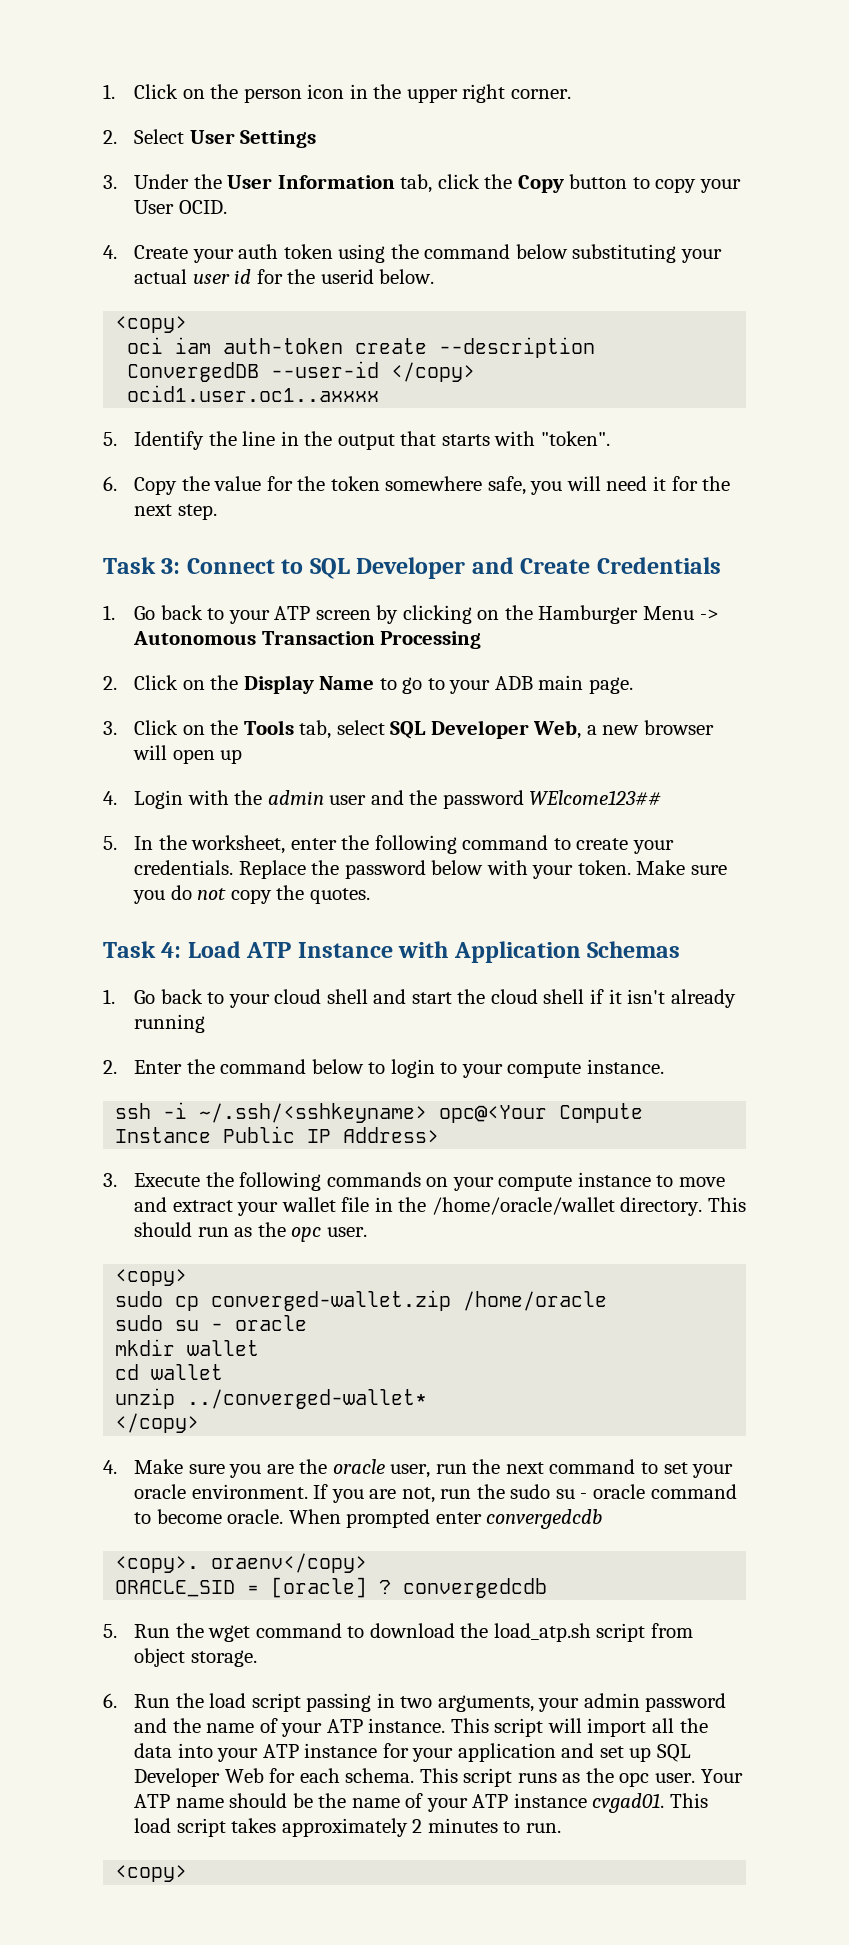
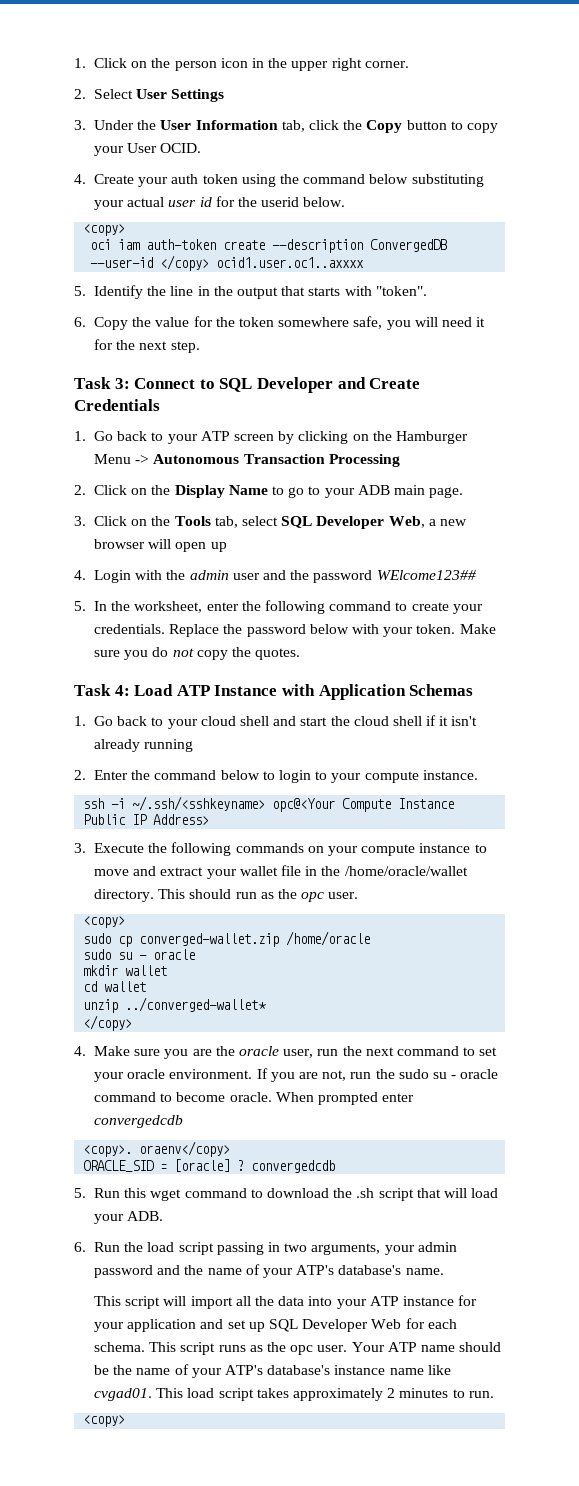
- 5. Run the wget command to download the load_atp.sh script from object storage.
+ 5. Run this wget command to download the .sh script that will load your ADB.
- 6. Run the load script passing in two arguments, your admin password and the name of your ATP instance. This script will import all the data into your ATP instance for your application and set up SQL Developer Web for each schema.
+ 6. Run the load script passing in two arguments, your admin password and the name of your ATP's database's name.
+ This script will import all the data into your ATP instance for your application and set up SQL Developer Web for each schema.
- Your ATP name should be the name of your ATP instance cvgad01.
+ Your ATP name should be the name of your ATP's database's instance name like cvgad01.

